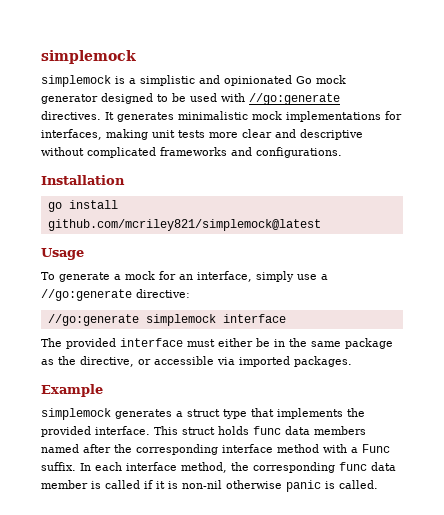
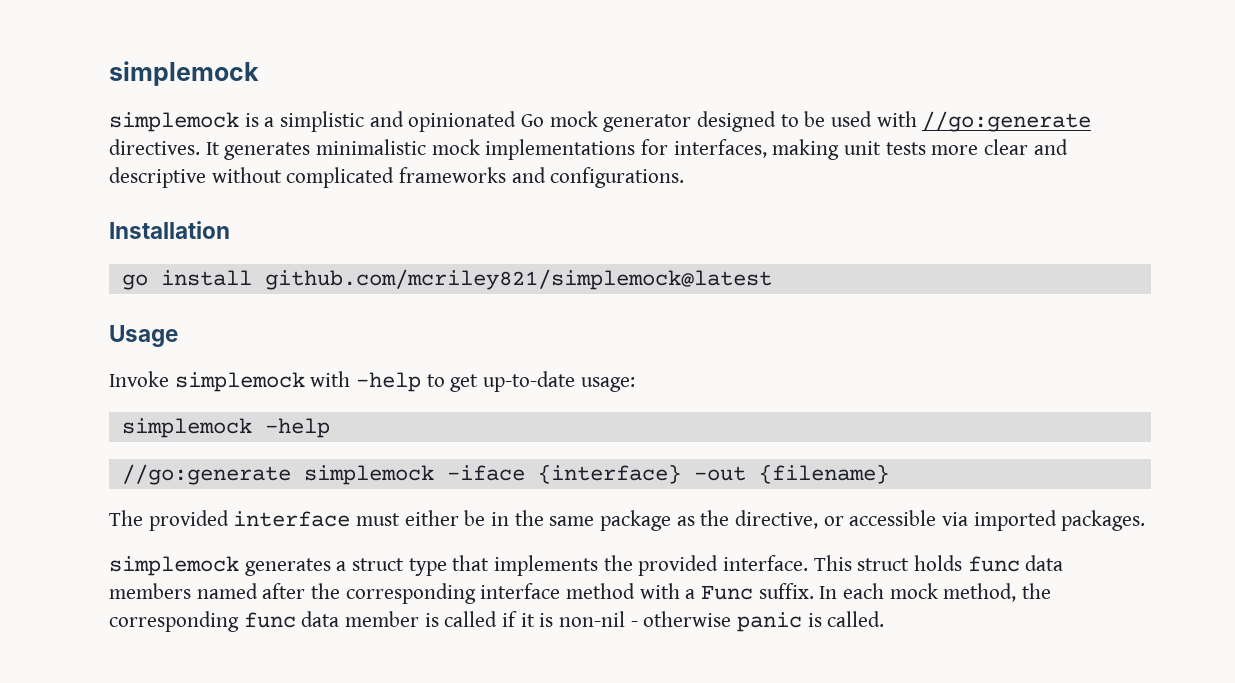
- To generate a mock for an interface, simply use a //go:generate directive:
- //go:generate simplemock interface
+ Invoke simplemock with -help to get up-to-date usage:
+ simplemock -help
+ //go:generate simplemock -iface {interface} -out {filename}
- Example
- In each interface method, the corresponding func data member is called if it is non-nil otherwise panic is called.
+ In each mock method, the corresponding func data member is called if it is non-nil - otherwise panic is called.

